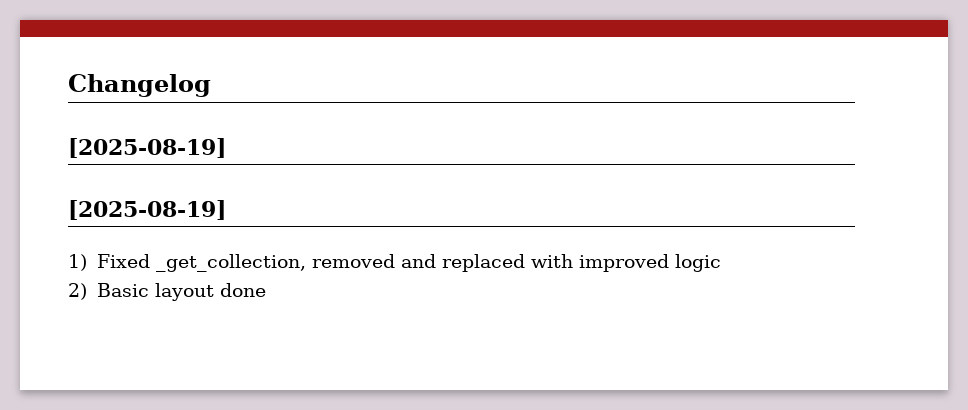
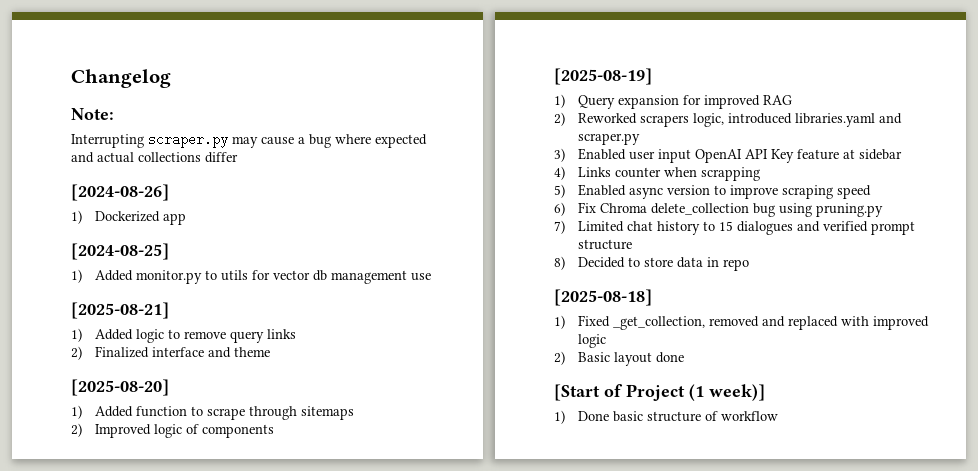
  Changelog
+ Note:
+ Interrupting scraper.py may cause a bug where expected and actual collections differ
+ [2024-08-26]
+ 1) Dockerized app
+ [2024-08-25]
+ 1) Added monitor.py to utils for vector db management use
+ [2025-08-21]
+ 1) Added logic to remove query links
+ 2) Finalized interface and theme
+ [2025-08-20]
+ 1) Added function to scrape through sitemaps
+ 2) Improved logic of components
  [2025-08-19]
- [2025-08-19]
+ 1) Query expansion for improved RAG
+ 2) Reworked scrapers logic, introduced libraries.yaml and scraper.py
+ 3) Enabled user input OpenAI API Key feature at sidebar
+ 4) Links counter when scrapping
+ 5) Enabled async version to improve scraping speed
+ 6) Fix Chroma delete_collection bug using pruning.py
+ 7) Limited chat history to 15 dialogues and verified prompt structure
+ 8) Decided to store data in repo
+ [2025-08-18]
+ [Start of Project (1 week)]
+ 1) Done basic structure of workflow

